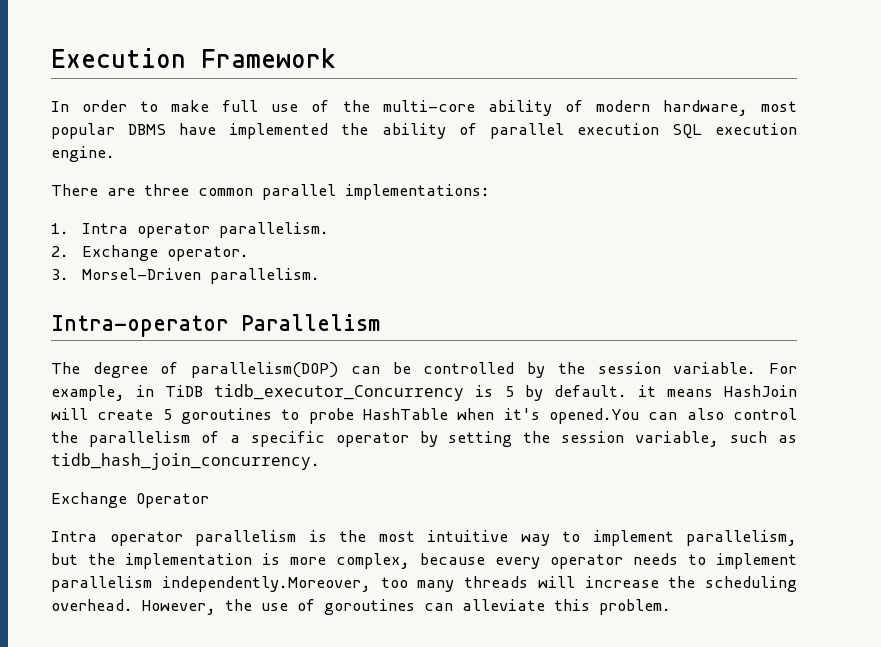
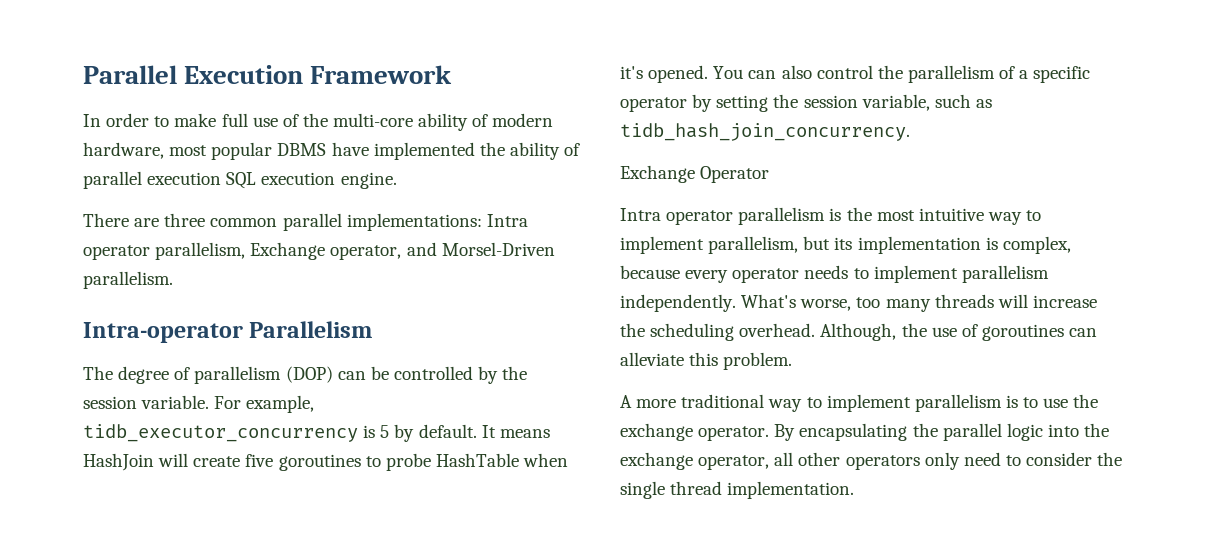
- Execution Framework
+ Parallel Execution Framework
- There are three common parallel implementations:
- 1. Intra operator parallelism.
- 2. Exchange operator.
- 3. Morsel-Driven parallelism.
+ There are three common parallel implementations: Intra operator parallelism, Exchange operator, and Morsel-Driven parallelism.
- The degree of parallelism(DOP) can be controlled by the session variable.
+ The degree of parallelism (DOP) can be controlled by the session variable.
- For example, in TiDB tidb_executor_Concurrency is 5 by default. it means HashJoin will create 5 goroutines to probe HashTable when it's opened.You can also control the parallelism of a specific operator by setting the session variable, such as tidb_hash_join_concurrency.
+ For example, tidb_executor_concurrency is 5 by default. It means HashJoin will create five goroutines to probe HashTable when it's opened. You can also control the parallelism of a specific operator by setting the session variable, such as tidb_hash_join_concurrency.
- Intra operator parallelism is the most intuitive way to implement parallelism, but the implementation is more complex, because every operator needs to implement parallelism independently.Moreover, too many threads will increase the scheduling overhead.
+ Intra operator parallelism is the most intuitive way to implement parallelism, but its implementation is complex, because every operator needs to implement parallelism independently. What's worse, too many threads will increase the scheduling overhead.
- However, the use of goroutines can alleviate this problem.
+ Although, the use of goroutines can alleviate this problem.
+ A more traditional way to implement parallelism is to use the exchange operator. By encapsulating the parallel logic into the exchange operator, all other operators only need to consider the single thread implementation.

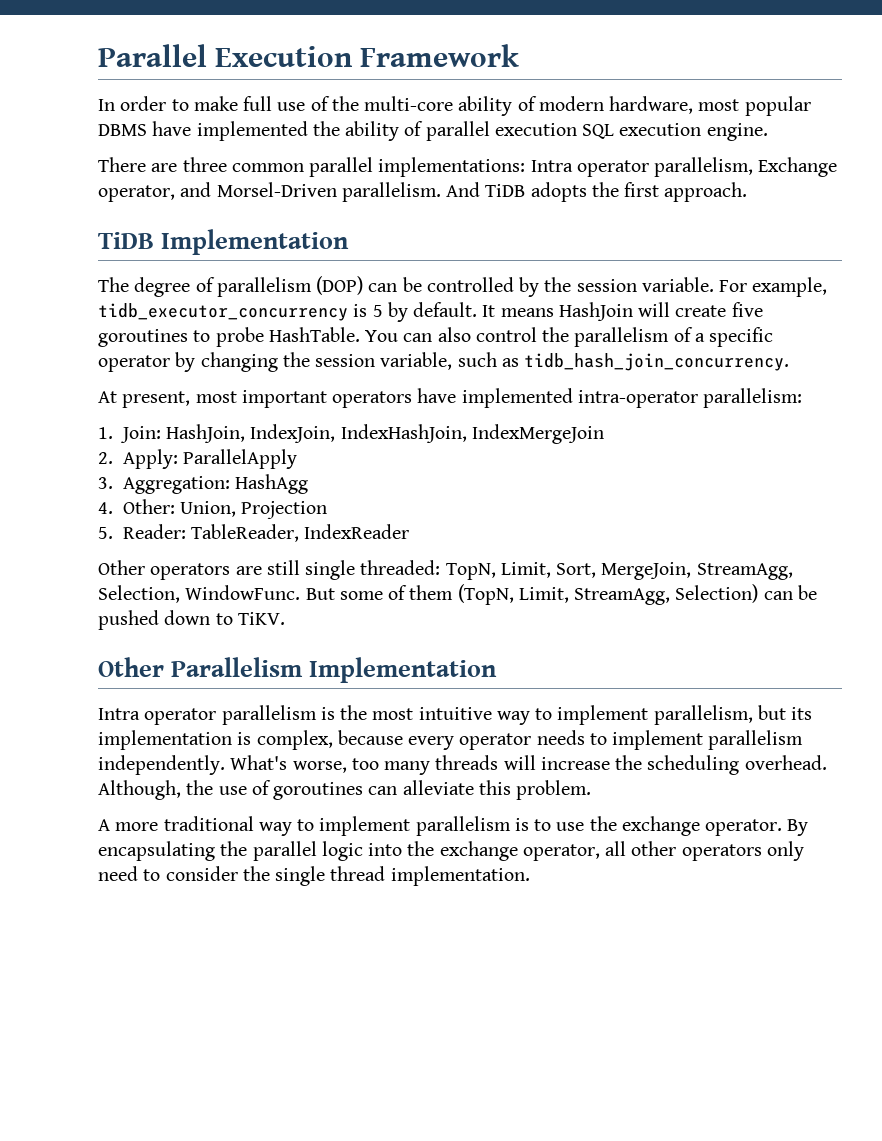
- There are three common parallel implementations: Intra operator parallelism, Exchange operator, and Morsel-Driven parallelism.
- Intra-operator Parallelism
+ There are three common parallel implementations: Intra operator parallelism, Exchange operator, and Morsel-Driven parallelism. And TiDB adopts the first approach.
+ TiDB Implementation
- It means HashJoin will create five goroutines to probe HashTable when it's opened.
+ It means HashJoin will create five goroutines to probe HashTable.
- You can also control the parallelism of a specific operator by setting the session variable, such as tidb_hash_join_concurrency.
+ You can also control the parallelism of a specific operator by changing the session variable, such as tidb_hash_join_concurrency.
- Exchange Operator
+ At present, most important operators have implemented intra-operator parallelism:
+ 1. Join: HashJoin, IndexJoin, IndexHashJoin, IndexMergeJoin
+ 2. Apply: ParallelApply
+ 3. Aggregation: HashAgg
+ 4. Other: Union, Projection
+ 5. Reader: TableReader, IndexReader
+ Other operators are still single threaded: TopN, Limit, Sort, MergeJoin, StreamAgg, Selection, WindowFunc. But some of them (TopN, Limit, StreamAgg, Selection) can be pushed down to TiKV.
+ Other Parallelism Implementation

